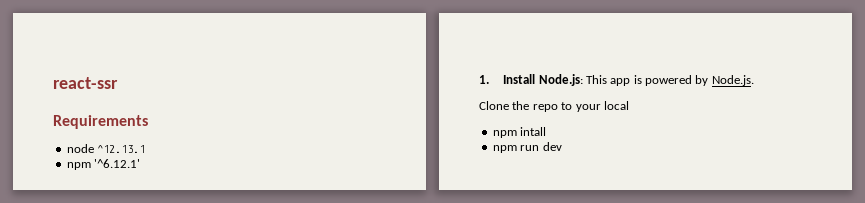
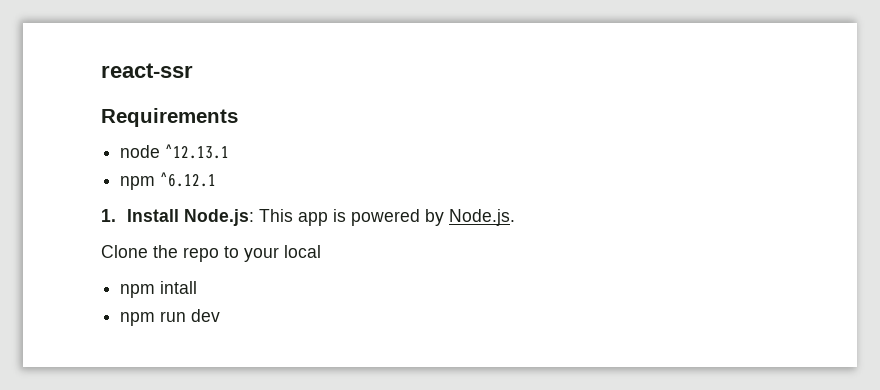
- npm '^6.12.1'
+ npm ^6.12.1

